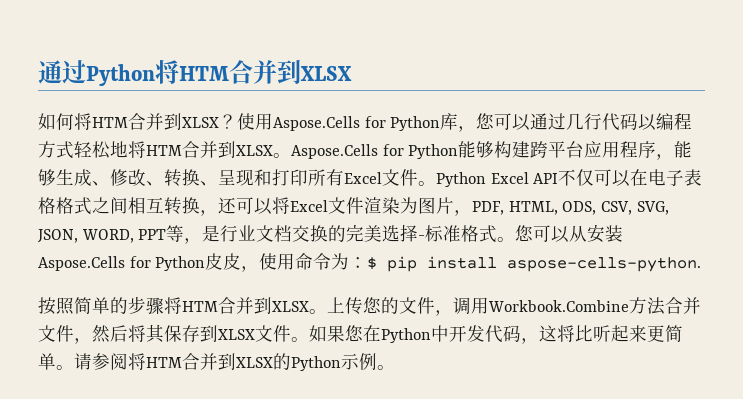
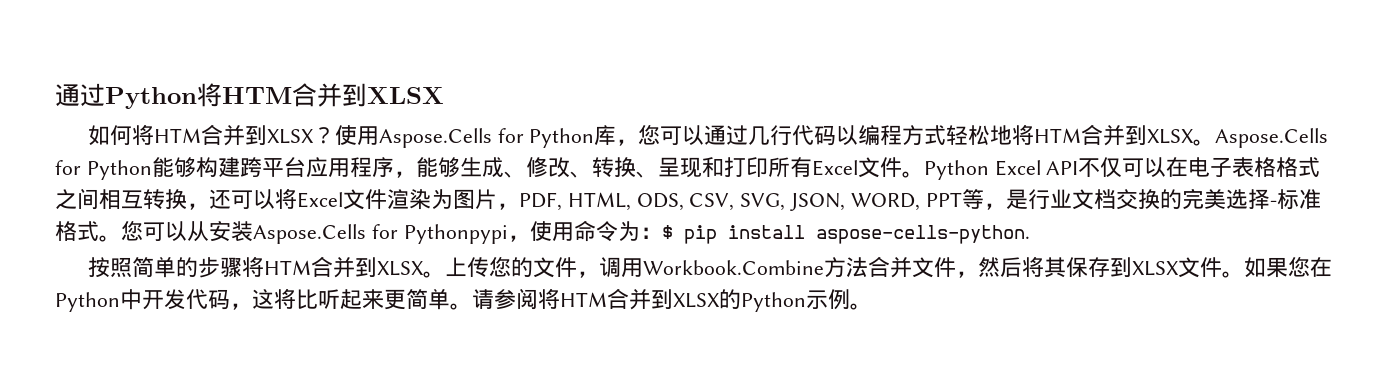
- 您可以从安装Aspose.Cells for Python皮皮，使用命令为：$ pip install aspose-cells-python.
+ 您可以从安装Aspose.Cells for Pythonpypi，使用命令为：$ pip install aspose-cells-python.

